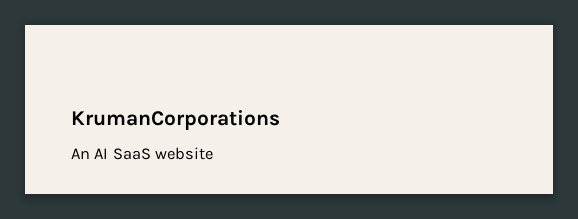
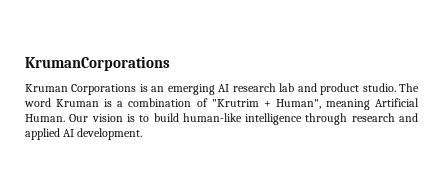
- An AI SaaS website
+ Kruman Corporations is an emerging AI research lab and product studio. The word Kruman is a combination of "Krutrim + Human", meaning Artificial Human. Our vision is to build human-like intelligence through research and applied AI development.

